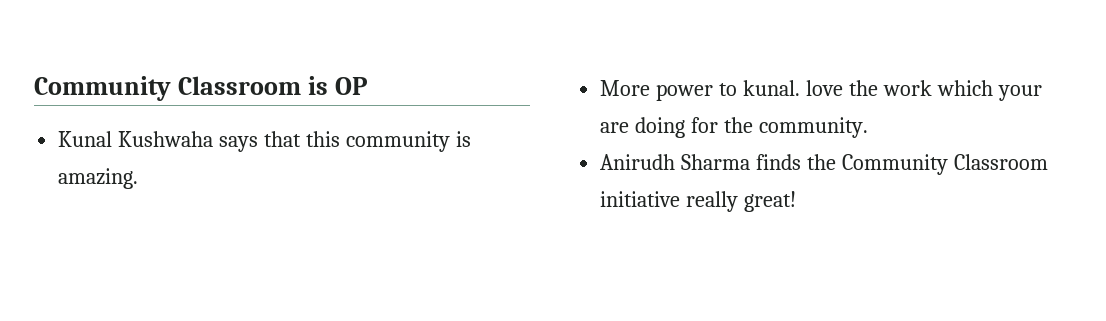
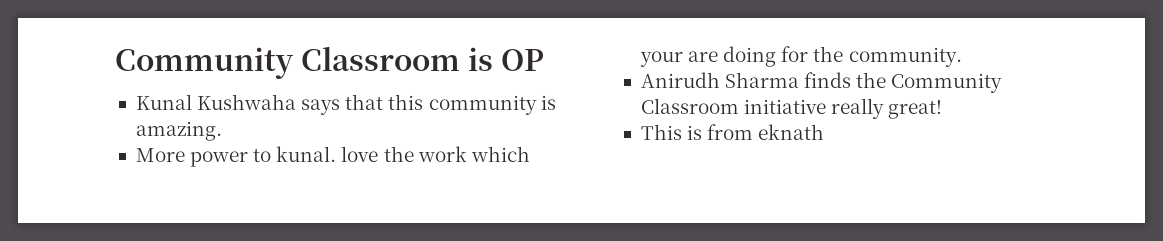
+ This is from eknath

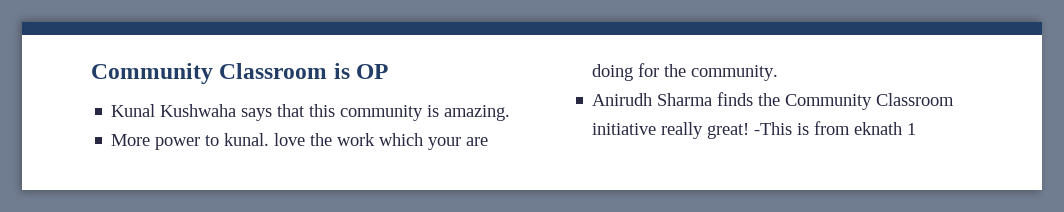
- Anirudh Sharma finds the Community Classroom initiative really great!
- This is from eknath
+ Anirudh Sharma finds the Community Classroom initiative really great! -This is from eknath 1

